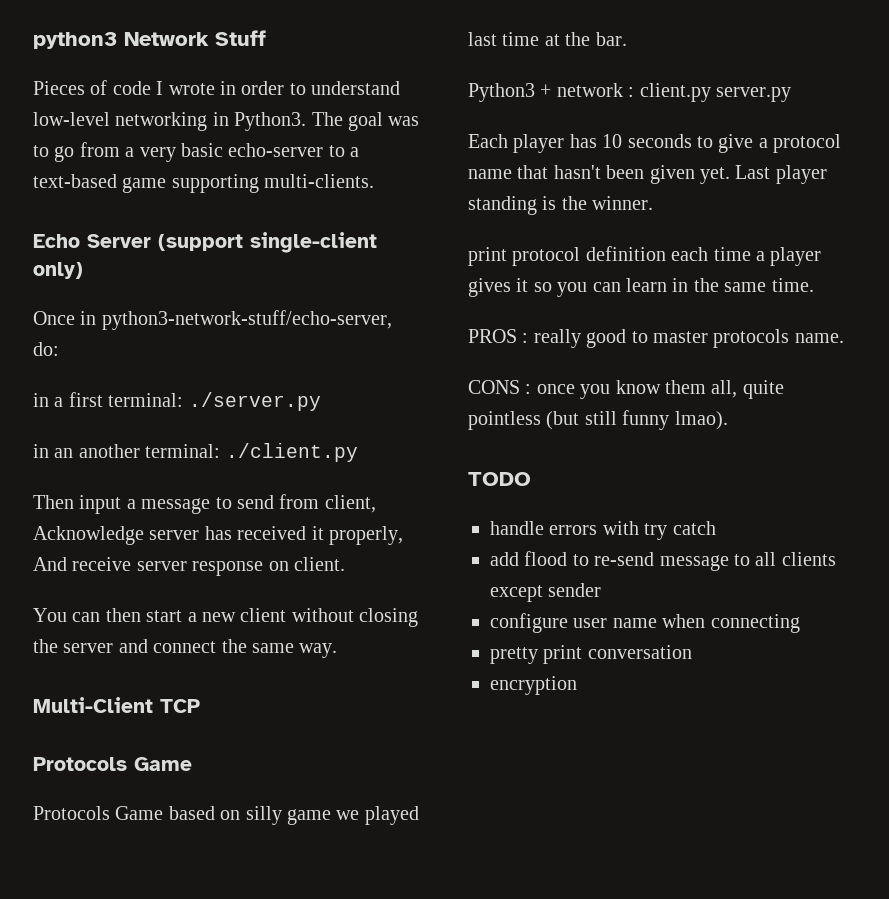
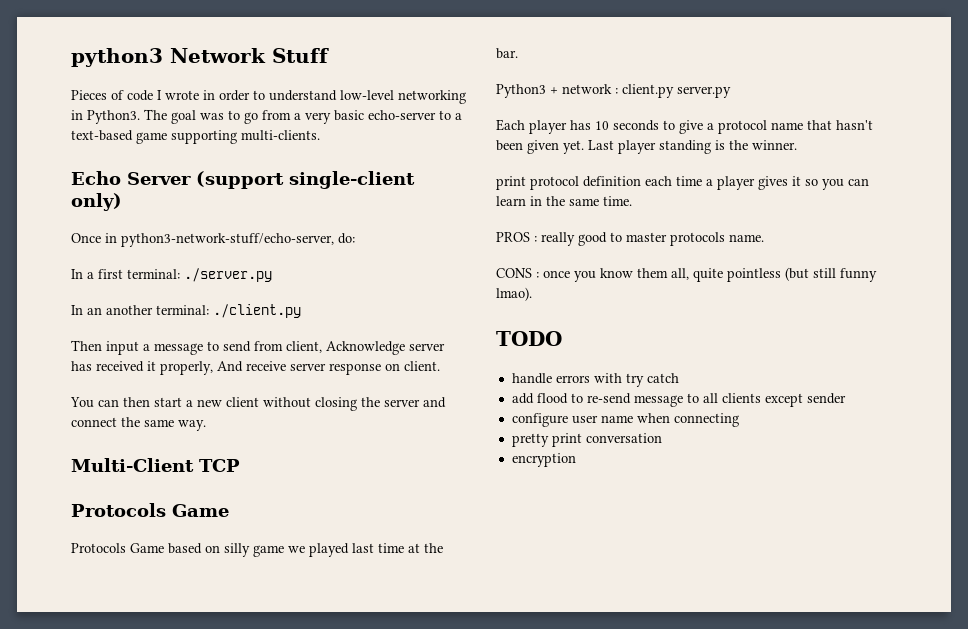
- in a first terminal: ./server.py
+ In a first terminal: ./server.py
- in an another terminal: ./client.py
+ In an another terminal: ./client.py

